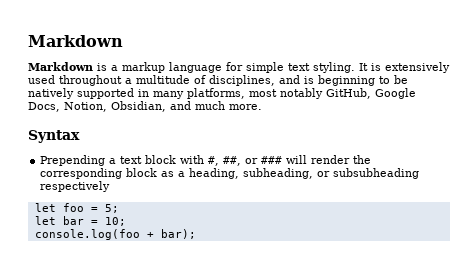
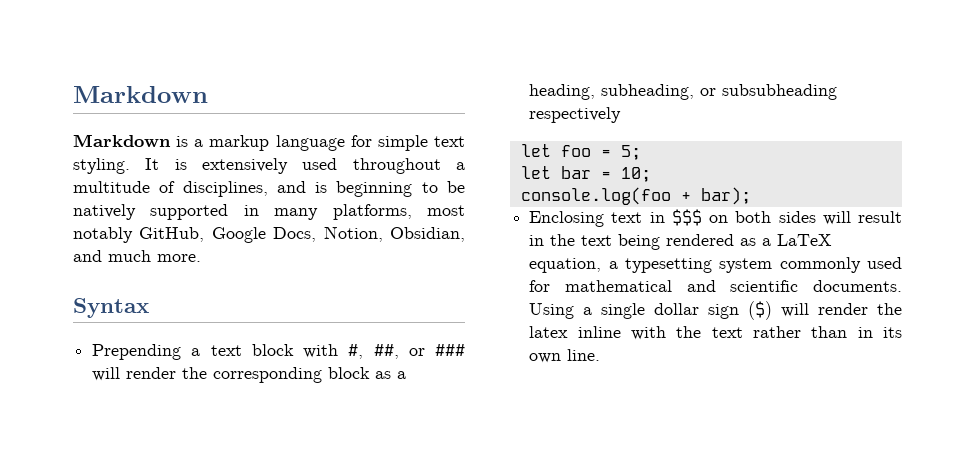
+ Enclosing text in $$$ on both sides will result in the text being rendered as a LaTeX equation, a typesetting system commonly used for mathematical and scientific documents. Using a single dollar sign ($) will render the latex inline with the text rather than in its own line.

